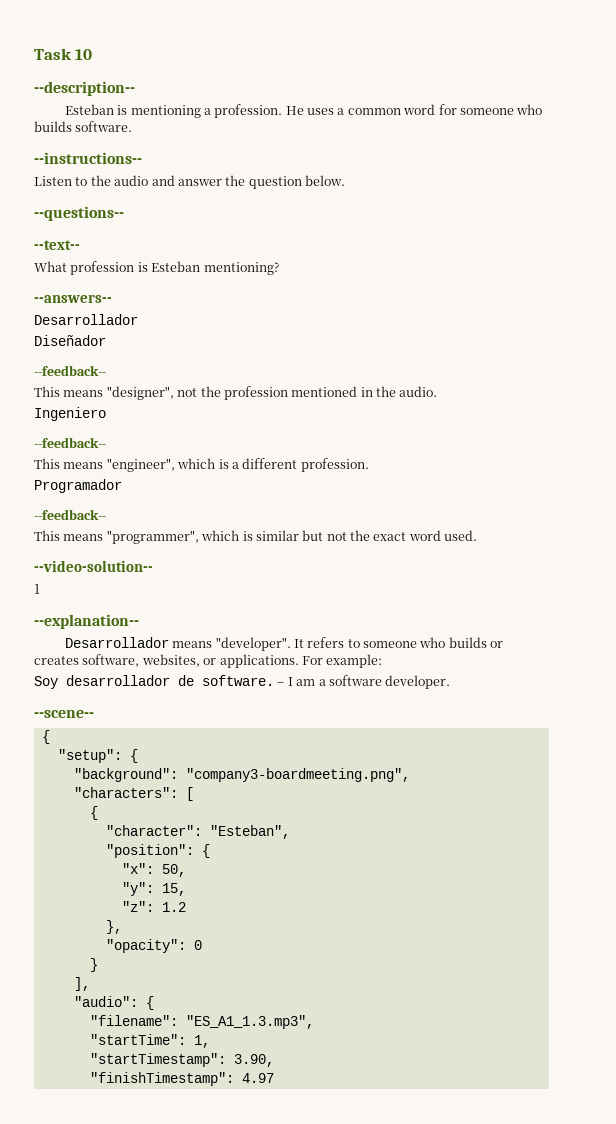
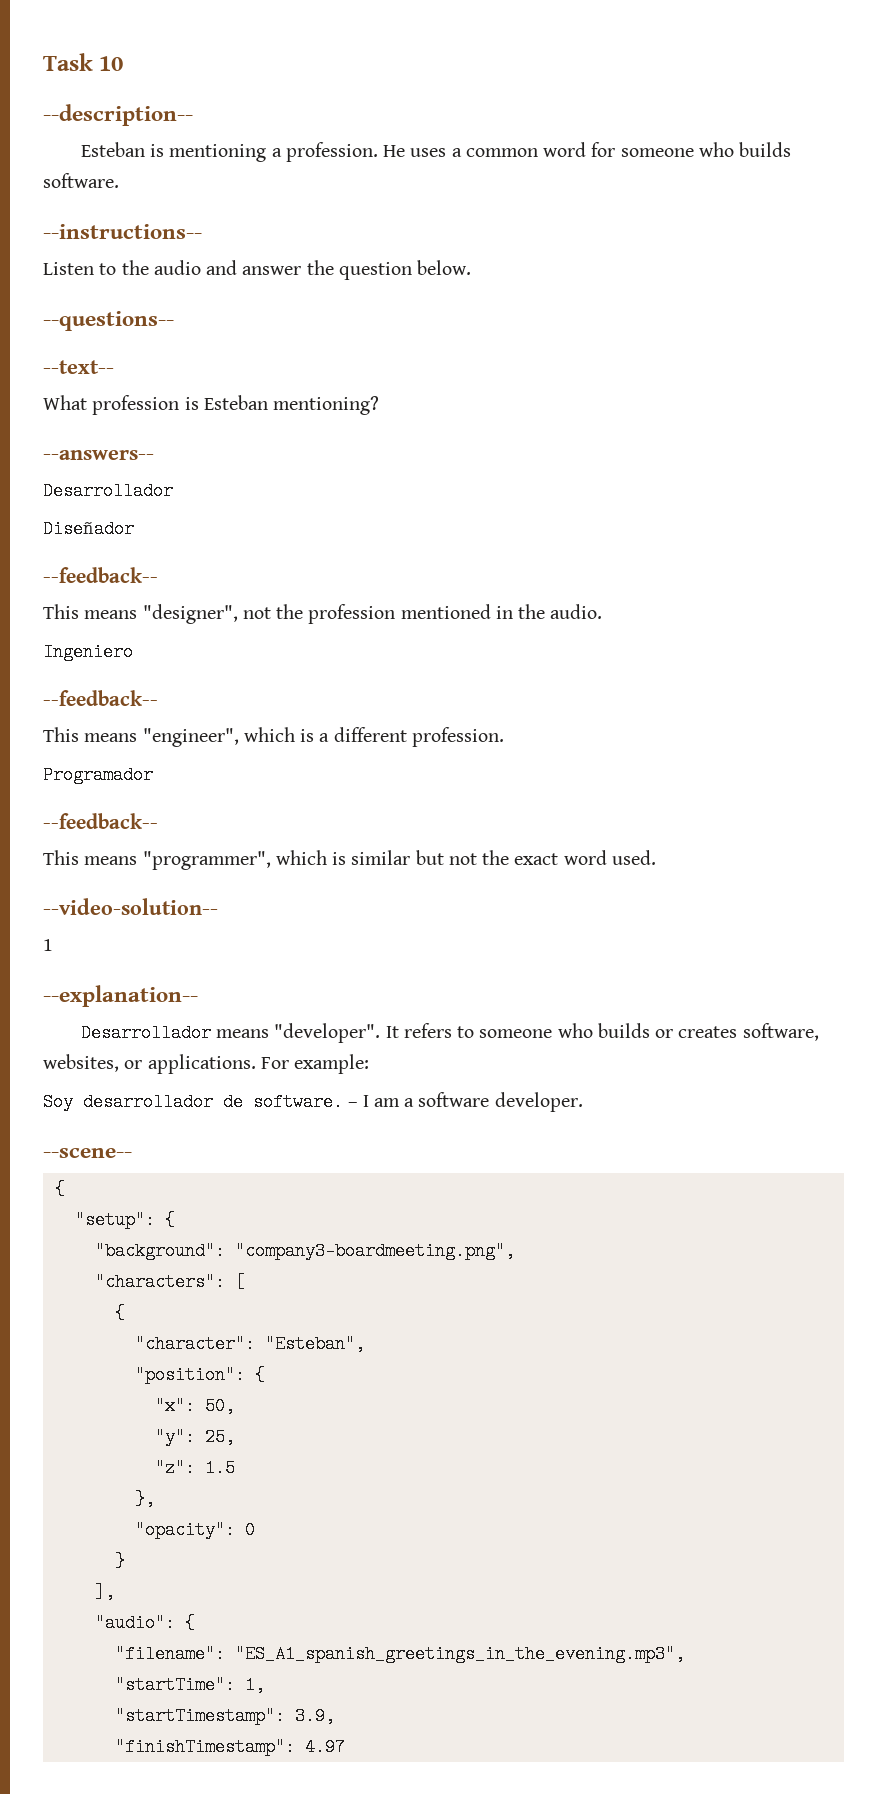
- "y": 15,
+ "y": 25,
- "z": 1.2
+ "z": 1.5
- "filename": "ES_A1_1.3.mp3",
+ "filename": "ES_A1_spanish_greetings_in_the_evening.mp3",
- "startTimestamp": 3.90,
+ "startTimestamp": 3.9,

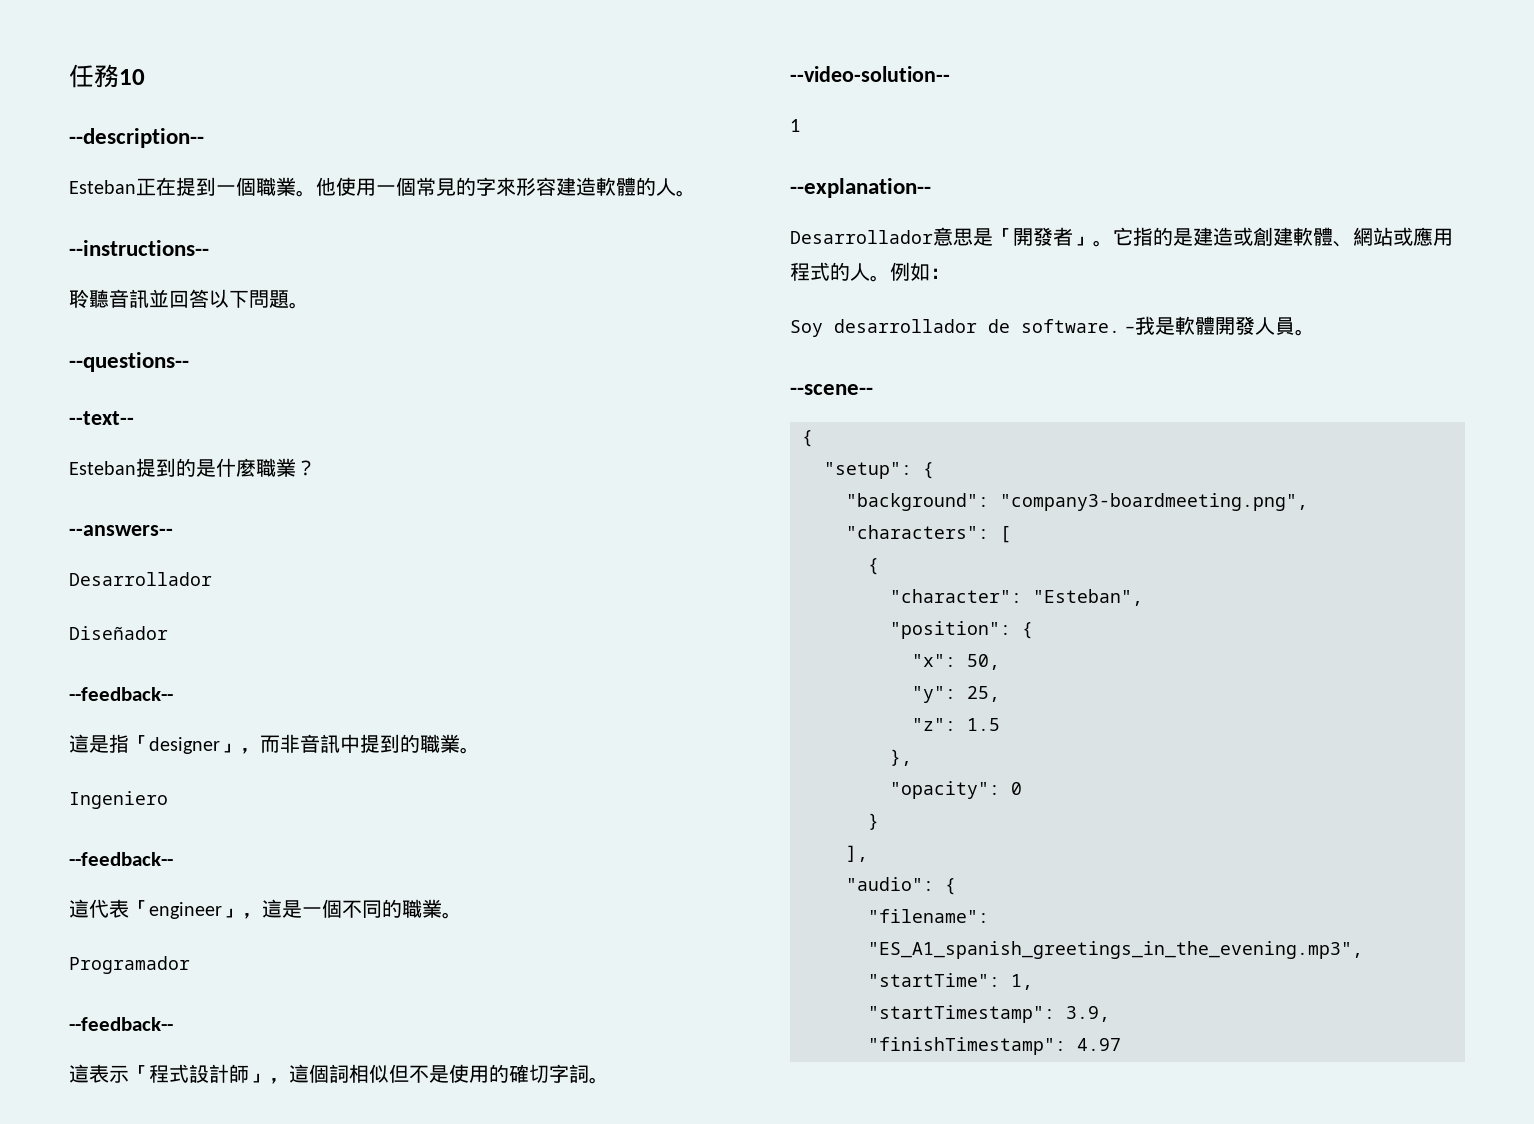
- Task 10
+ 任務10
- Esteban is mentioning a profession. He uses a common word for someone who builds software.
+ Esteban正在提到一個職業。他使用一個常見的字來形容建造軟體的人。
  --instructions--
- Listen to the audio and answer the question below.
+ 聆聽音訊並回答以下問題。
  --questions--
  --text--
- What profession is Esteban mentioning?
+ Esteban提到的是什麼職業？
  --answers--
  Desarrollador
  Diseñador
  --feedback--
- This means "designer", not the profession mentioned in the audio.
+ 這是指「designer」，而非音訊中提到的職業。
  Ingeniero
  --feedback--
- This means "engineer", which is a different profession.
+ 這代表「engineer」，這是一個不同的職業。
  Programador
  --feedback--
- This means "programmer", which is similar but not the exact word used.
+ 這表示「程式設計師」，這個詞相似但不是使用的確切字詞。
  --video-solution--
  1
  --explanation--
- Desarrollador means "developer". It refers to someone who builds or creates software, websites, or applications. For example:
+ Desarrollador意思是「開發者」。它指的是建造或創建軟體、網站或應用程式的人。例如：
- – I am a software developer.
+ –我是軟體開發人員。

